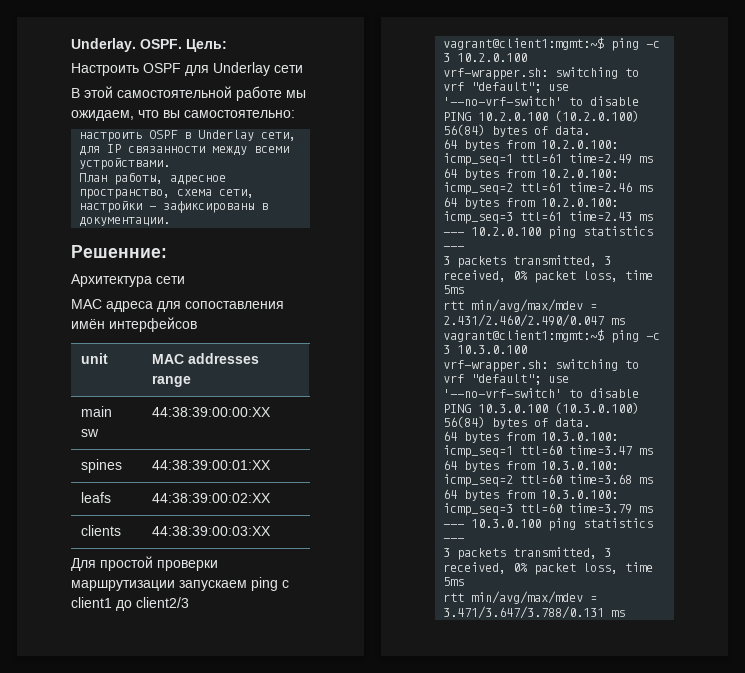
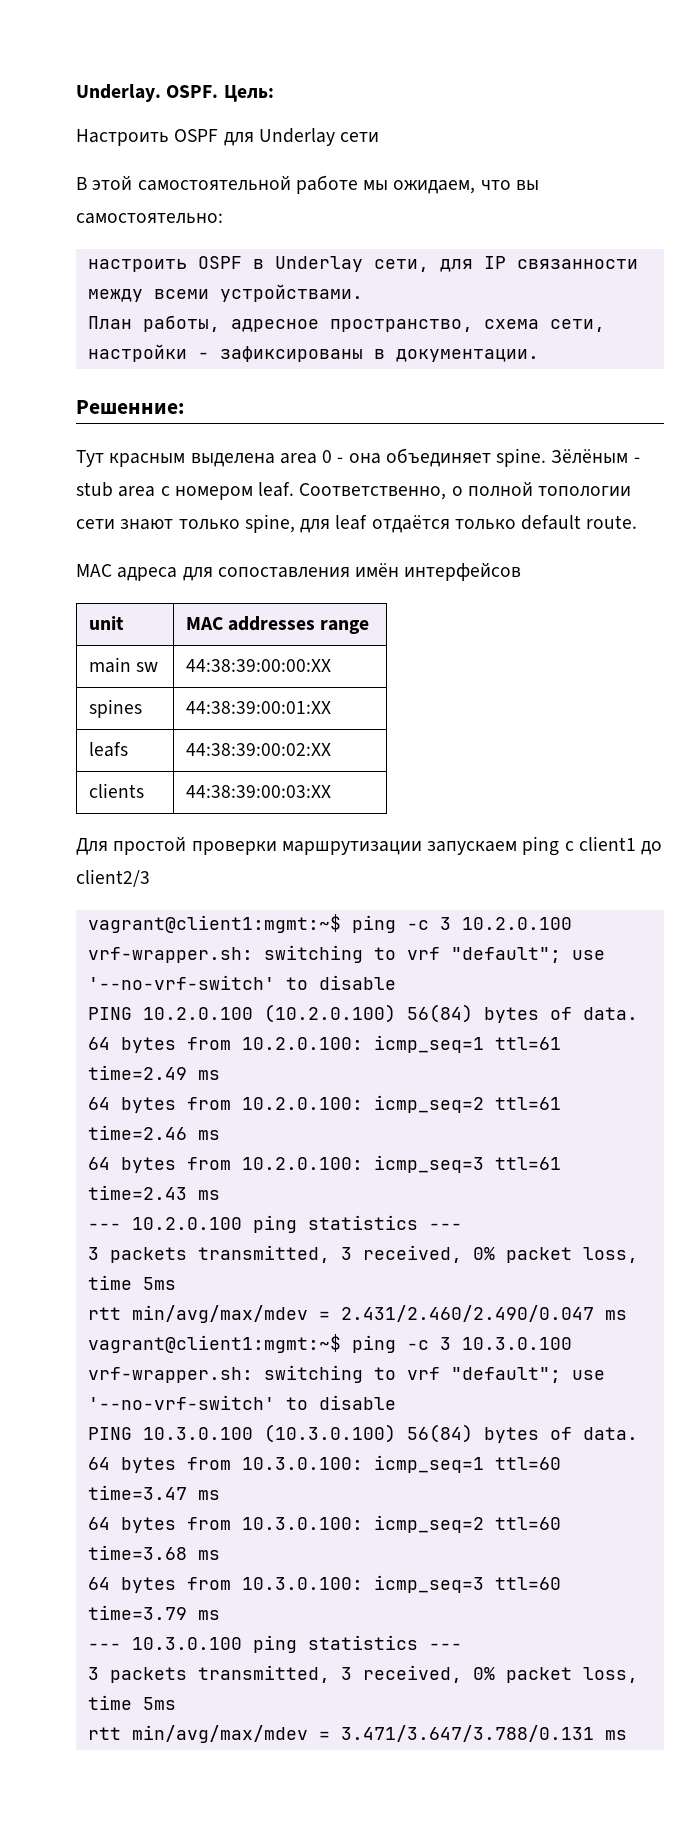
- Архитектура сети
+ Тут красным выделена area 0 - она объединяет spine. Зёлёным - stub area с номером leaf. Соответственно, о полной топологии сети знают только spine, для leaf отдаётся только default route.

